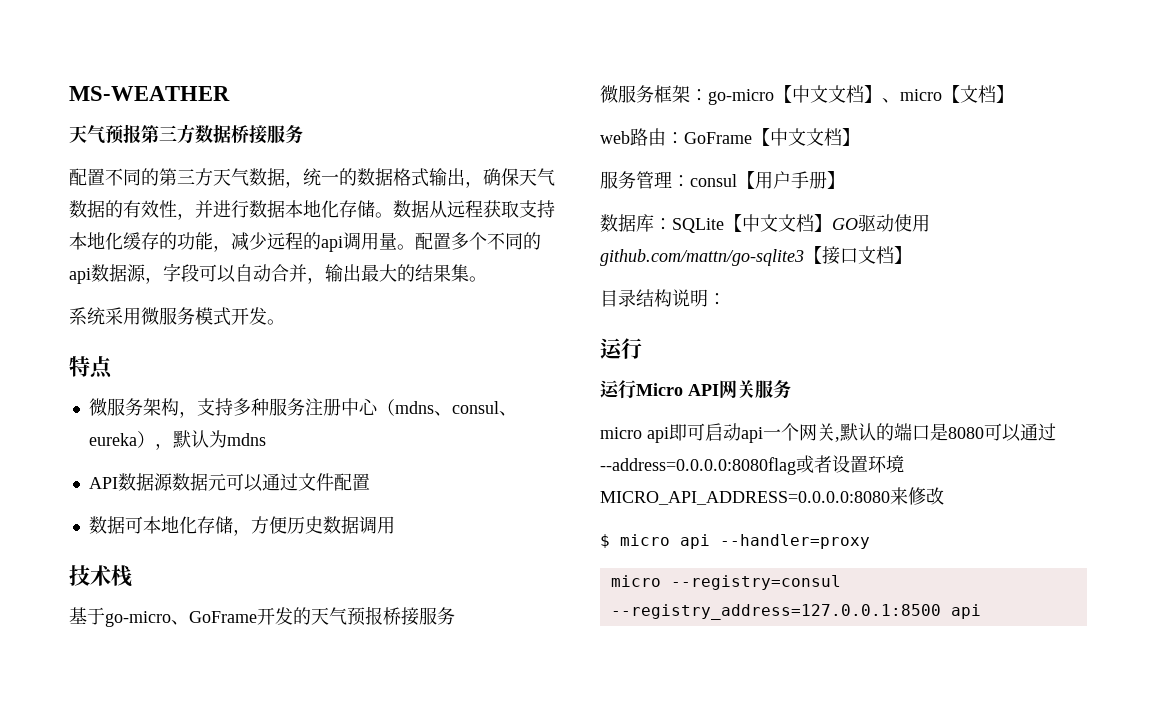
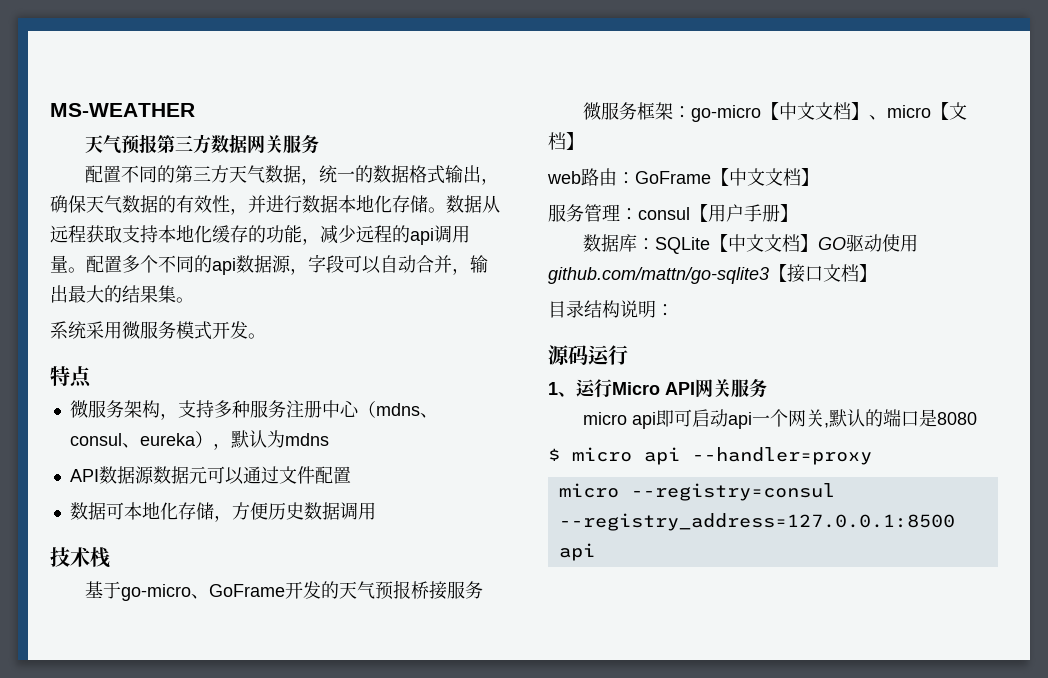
- 天气预报第三方数据桥接服务
+ 天气预报第三方数据网关服务
  目录结构说明：
- 运行
+ 源码运行
- 运行Micro API网关服务
+ 1、运行Micro API网关服务
- micro api即可启动api一个网关,默认的端口是8080可以通过--address=0.0.0.0:8080flag或者设置环境MICRO_API_ADDRESS=0.0.0.0:8080来修改
+ micro api即可启动api一个网关,默认的端口是8080

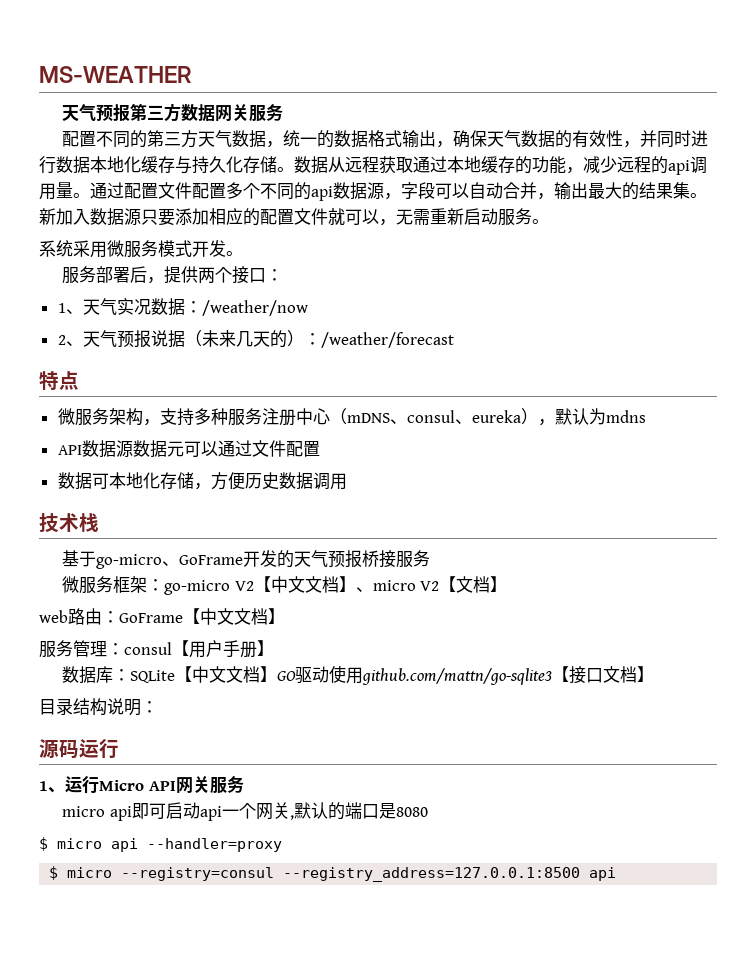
- 配置不同的第三方天气数据，统一的数据格式输出，确保天气数据的有效性，并进行数据本地化存储。
+ 配置不同的第三方天气数据，统一的数据格式输出，确保天气数据的有效性，并同时进行数据本地化缓存与持久化存储。
- 数据从远程获取支持本地化缓存的功能，减少远程的api调用量。
+ 数据从远程获取通过本地缓存的功能，减少远程的api调用量。
- 配置多个不同的api数据源，字段可以自动合并，输出最大的结果集。
+ 通过配置文件配置多个不同的api数据源，字段可以自动合并，输出最大的结果集。新加入数据源只要添加相应的配置文件就可以，无需重新启动服务。
+ 服务部署后，提供两个接口：
+ 1、天气实况数据：/weather/now
+ 2、天气预报说据（未来几天的）：/weather/forecast
- 微服务架构，支持多种服务注册中心（mdns、consul、eureka），默认为mdns
+ 微服务架构，支持多种服务注册中心（mDNS、consul、eureka），默认为mdns
- 微服务框架：go-micro【中文文档】、micro【文档】
+ 微服务框架：go-micro V2【中文文档】、micro V2【文档】
- micro --registry=consul --registry_address=127.0.0.1:8500 api
+ $ micro --registry=consul --registry_address=127.0.0.1:8500 api

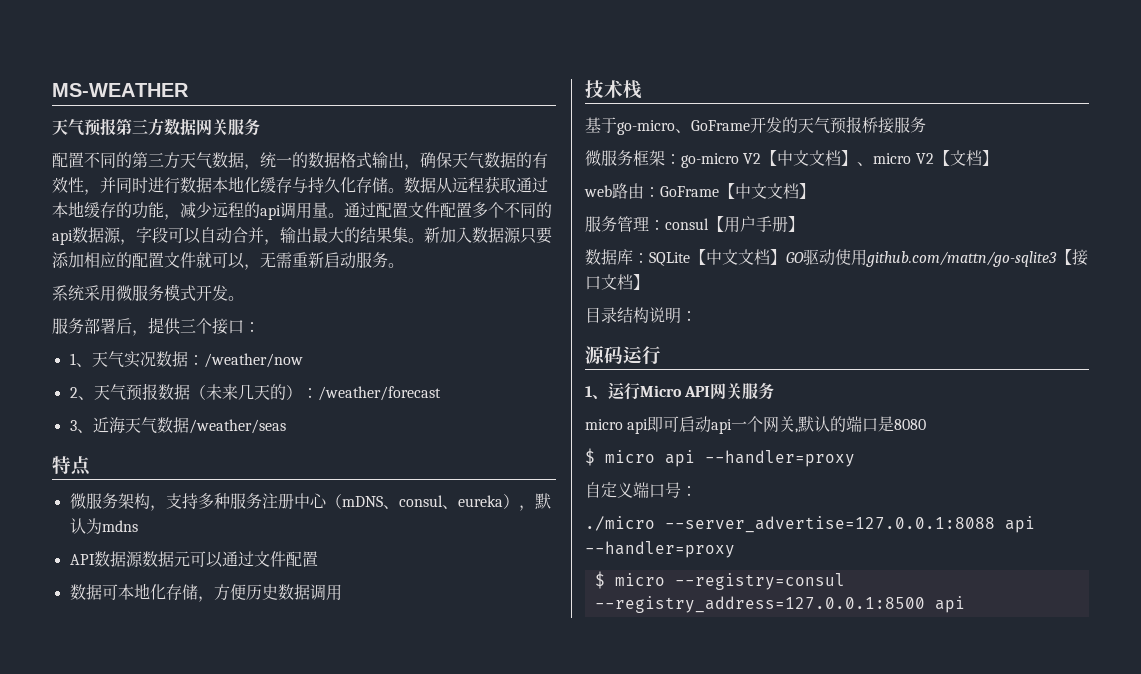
- 服务部署后，提供两个接口：
+ 服务部署后，提供三个接口：
- 2、天气预报说据（未来几天的）：/weather/forecast
+ 2、天气预报数据（未来几天的）：/weather/forecast
+ 3、近海天气数据/weather/seas
+ 自定义端口号：
+ ./micro --server_advertise=127.0.0.1:8088 api --handler=proxy

